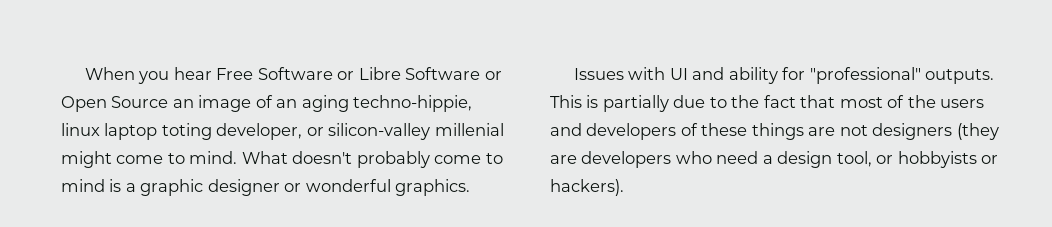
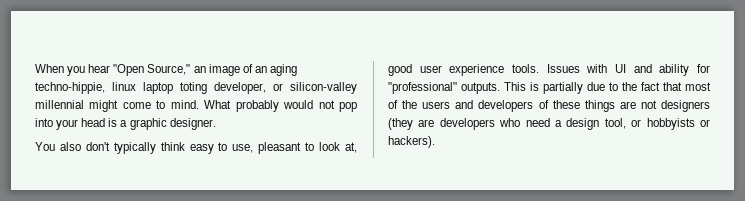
- When you hear Free Software or Libre Software or Open Source an image of an aging techno-hippie, linux laptop toting developer, or silicon-valley millenial might come to mind.
+ When you hear "Open Source," an image of an aging techno-hippie, linux laptop toting developer, or silicon-valley millennial might come to mind.
- What doesn't probably come to mind is a graphic designer or wonderful graphics.
- Issues with UI and ability for "professional" outputs.
+ What probably would not pop into your head is a graphic designer.
+ You also don't typically think easy to use, pleasant to look at, good user experience tools. Issues with UI and ability for "professional" outputs.

